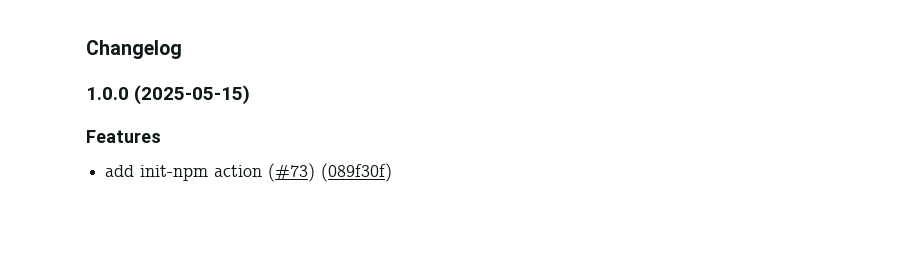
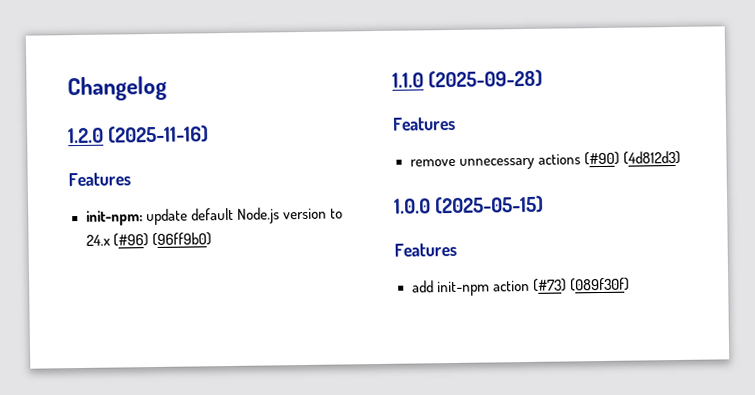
+ 1.2.0 (2025-11-16)
+ Features
+ init-npm: update default Node.js version to 24.x (#96) (96ff9b0)
+ 1.1.0 (2025-09-28)
+ Features
+ remove unnecessary actions (#90) (4d812d3)

